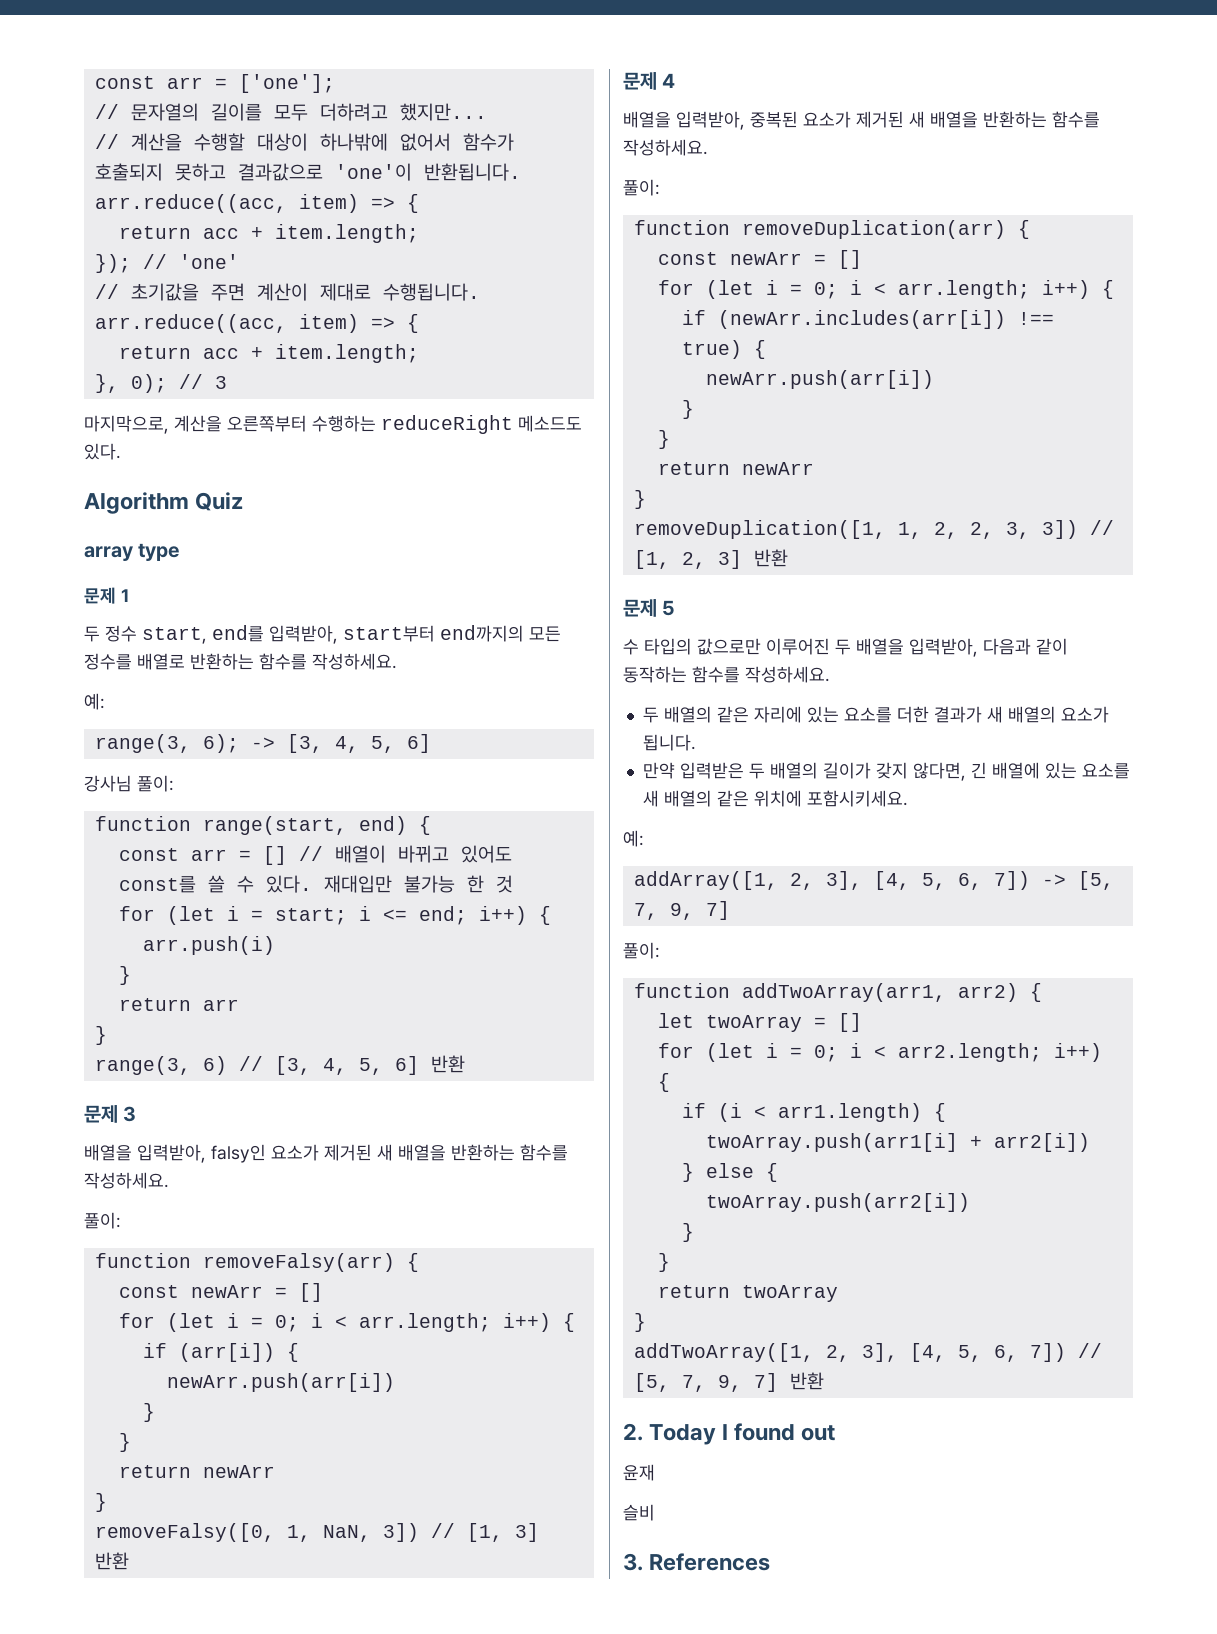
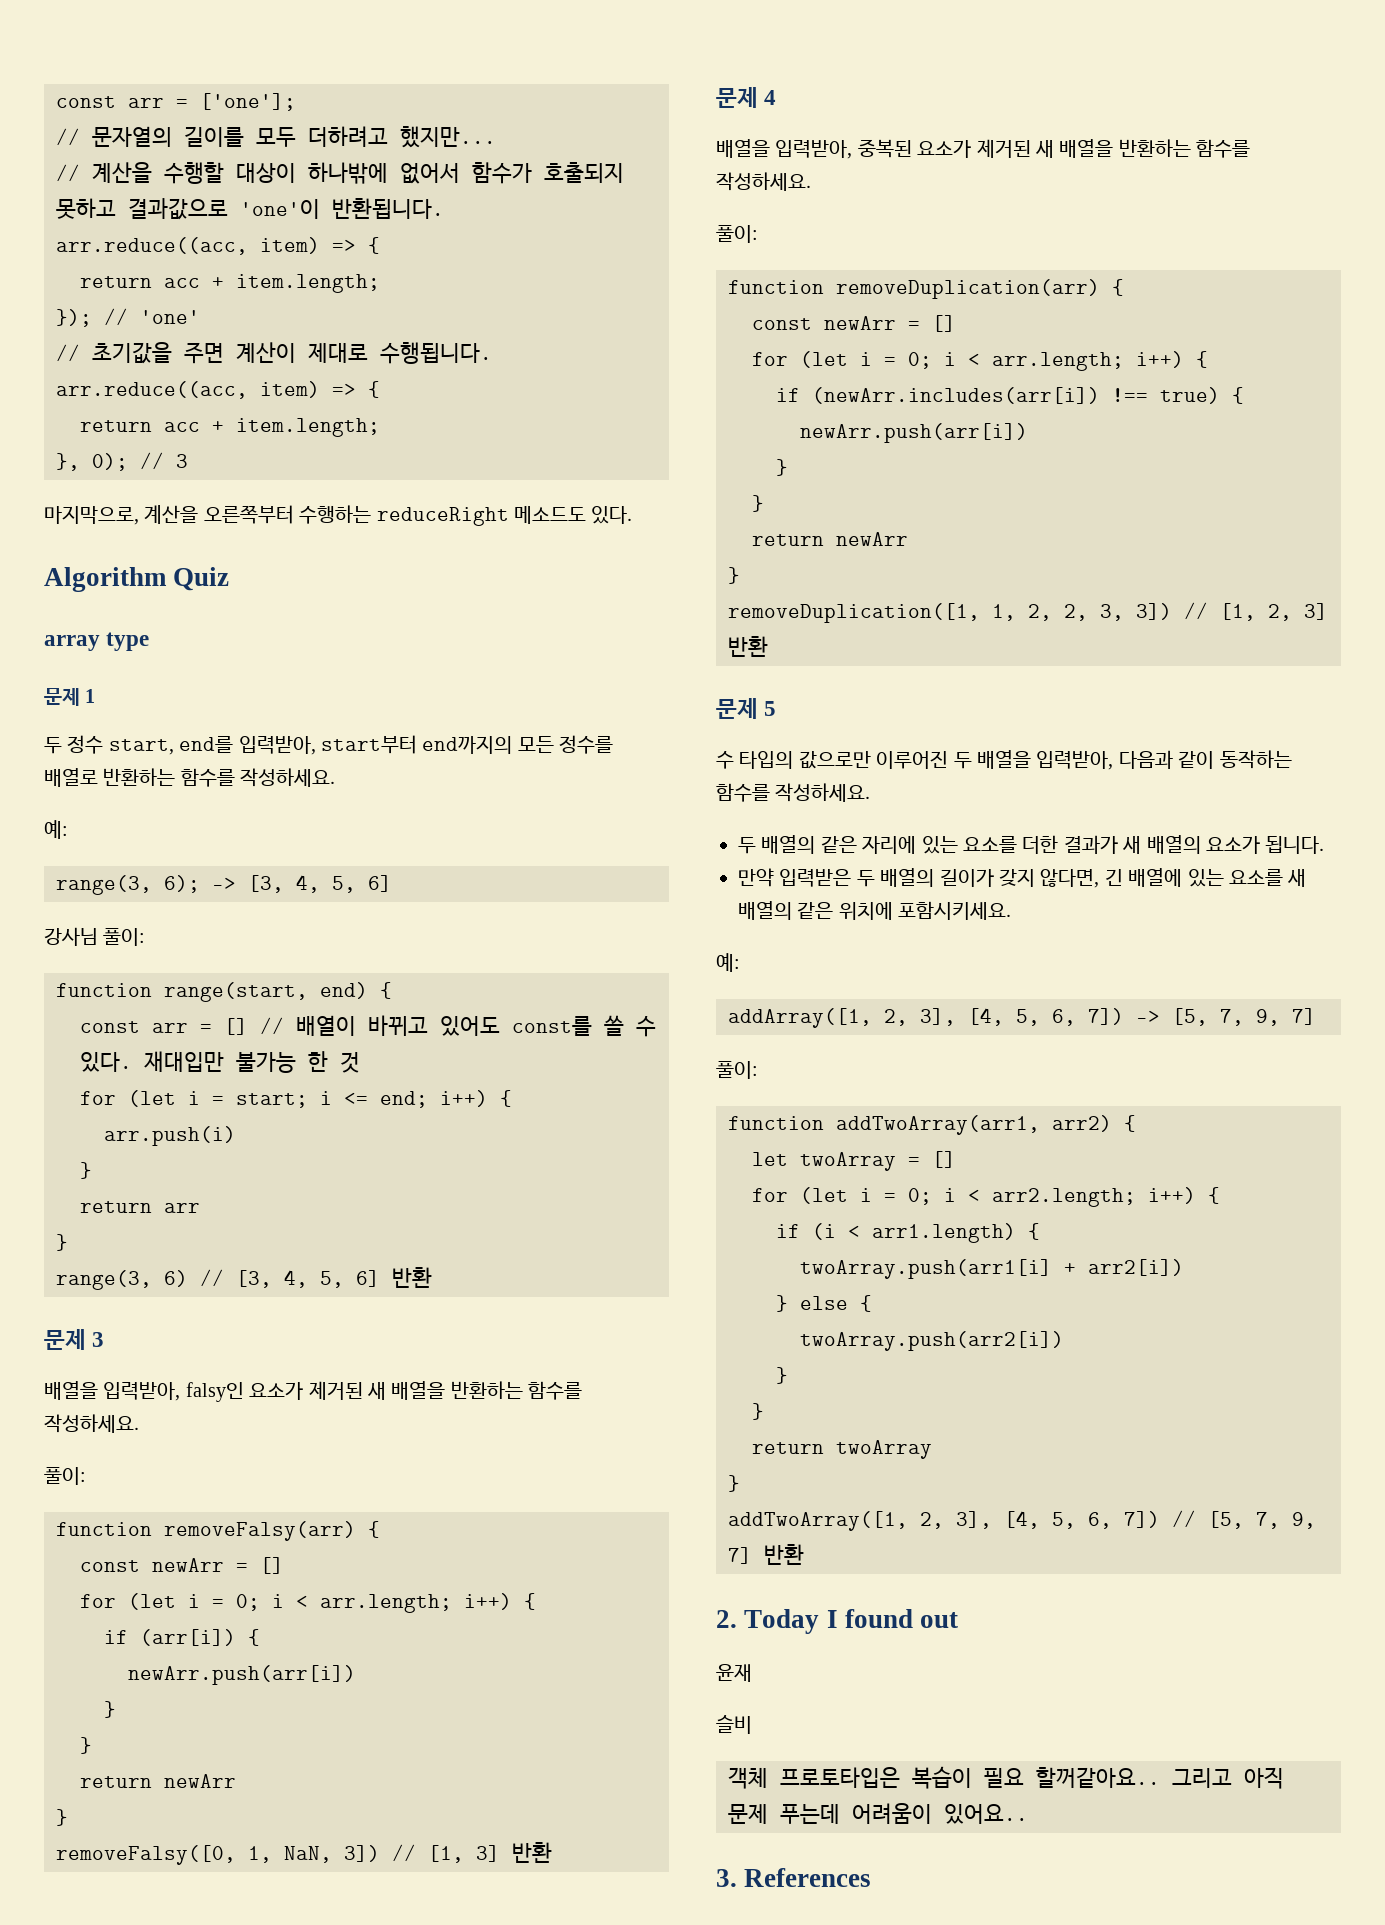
+ 객체 프로토타입은 복습이 필요 할꺼같아요.. 그리고 아직 문제 푸는데 어려움이 있어요..

